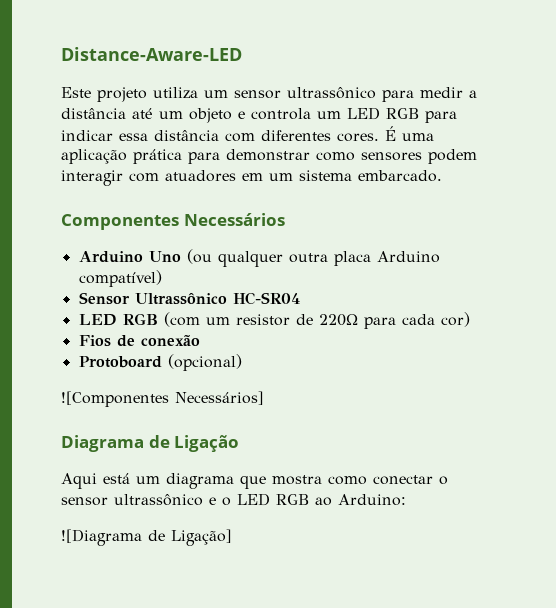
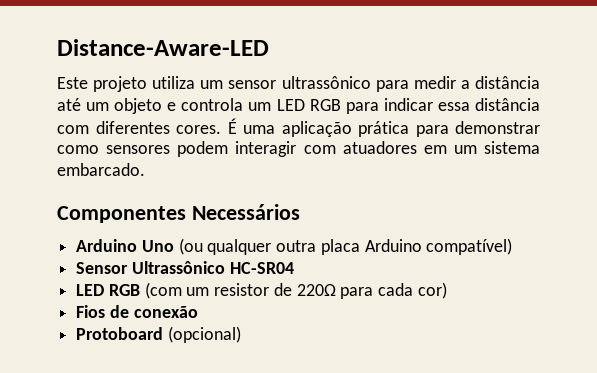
- ![Componentes Necessários]
- Diagrama de Ligação
- Aqui está um diagrama que mostra como conectar o sensor ultrassônico e o LED RGB ao Arduino:
- ![Diagrama de Ligação]

